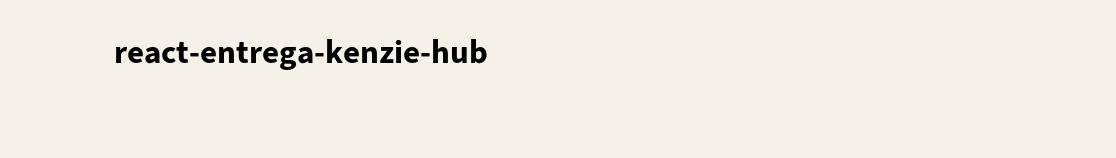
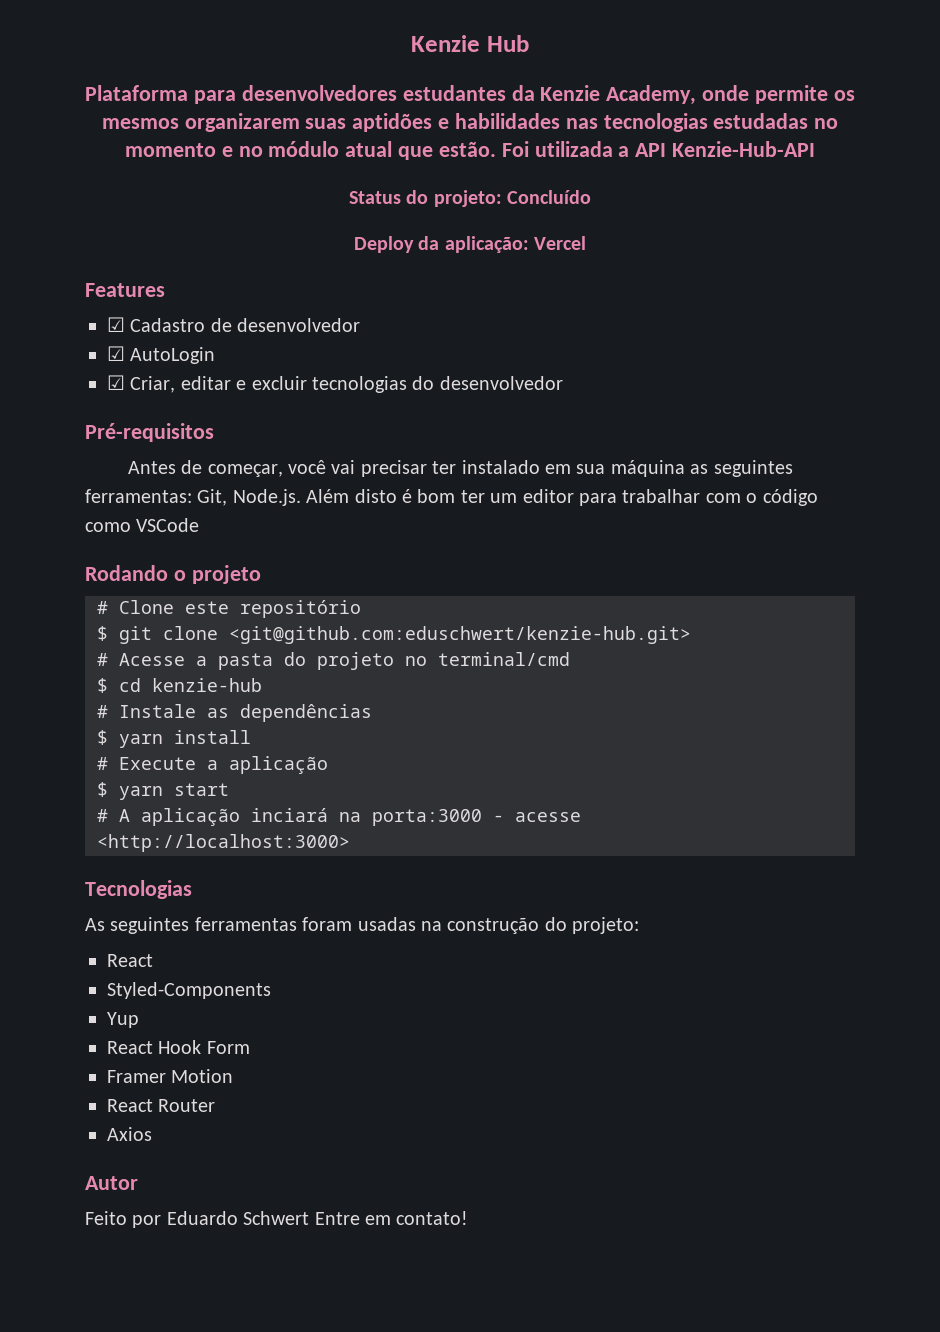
- react-entrega-kenzie-hub
+ Kenzie Hub
+ Plataforma para desenvolvedores estudantes da Kenzie Academy, onde permite os mesmos organizarem suas aptidões e habilidades nas tecnologias estudadas no momento e no módulo atual que estão. Foi utilizada a API Kenzie-Hub-API
+ Status do projeto: Concluído
+ Deploy da aplicação: Vercel
+ Features
+ ☑ Cadastro de desenvolvedor
+ ☑ AutoLogin
+ ☑ Criar, editar e excluir tecnologias do desenvolvedor
+ Pré-requisitos
+ Antes de começar, você vai precisar ter instalado em sua máquina as seguintes ferramentas: Git, Node.js. Além disto é bom ter um editor para trabalhar com o código como VSCode
+ Rodando o projeto
+ # Clone este repositório
+ $ git clone <git@github.com:eduschwert/kenzie-hub.git>
+ # Acesse a pasta do projeto no terminal/cmd
+ $ cd kenzie-hub
+ # Instale as dependências
+ $ yarn install
+ # Execute a aplicação
+ $ yarn start
+ # A aplicação inciará na porta:3000 - acesse <http://localhost:3000>
+ Tecnologias
+ As seguintes ferramentas foram usadas na construção do projeto:
+ React
+ Styled-Components
+ Yup
+ React Hook Form
+ Framer Motion
+ React Router
+ Axios
+ Autor
+ Feito por Eduardo Schwert Entre em contato!

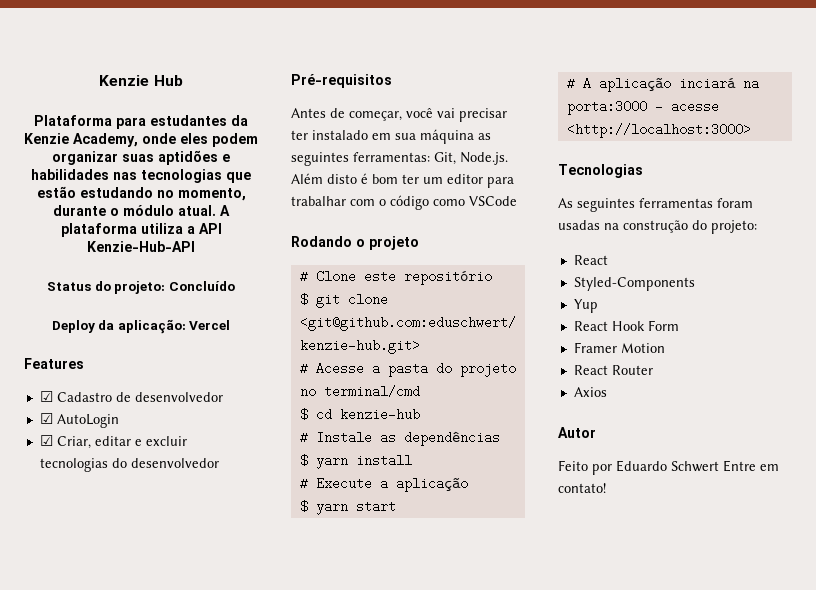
- Plataforma para desenvolvedores estudantes da Kenzie Academy, onde permite os mesmos organizarem suas aptidões e habilidades nas tecnologias estudadas no momento e no módulo atual que estão. Foi utilizada a API Kenzie-Hub-API
+ Plataforma para estudantes da Kenzie Academy, onde eles podem organizar suas aptidões e habilidades nas tecnologias que estão estudando no momento, durante o módulo atual. A plataforma utiliza a API Kenzie-Hub-API

